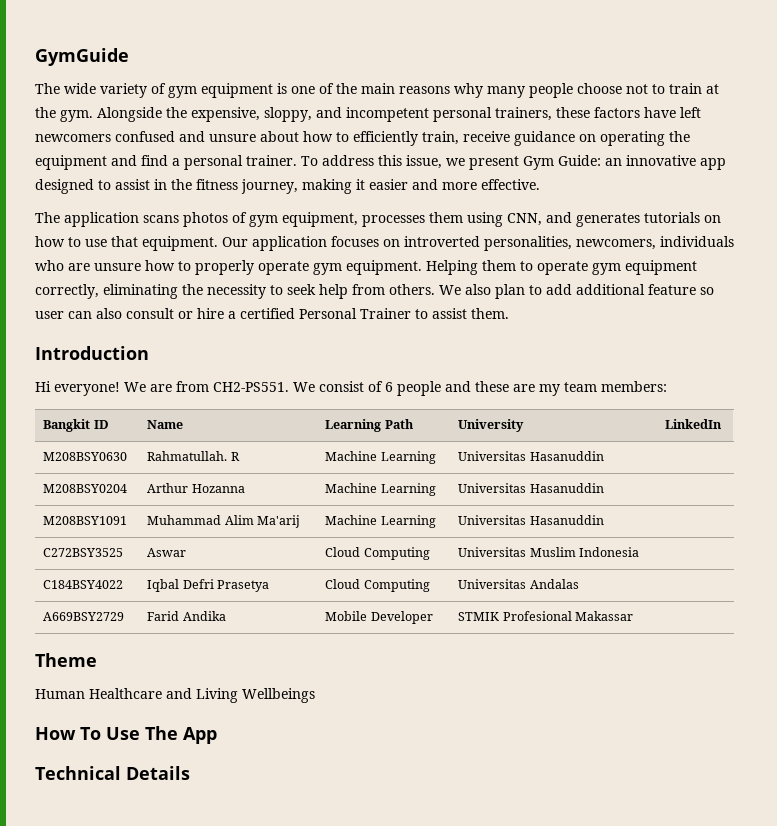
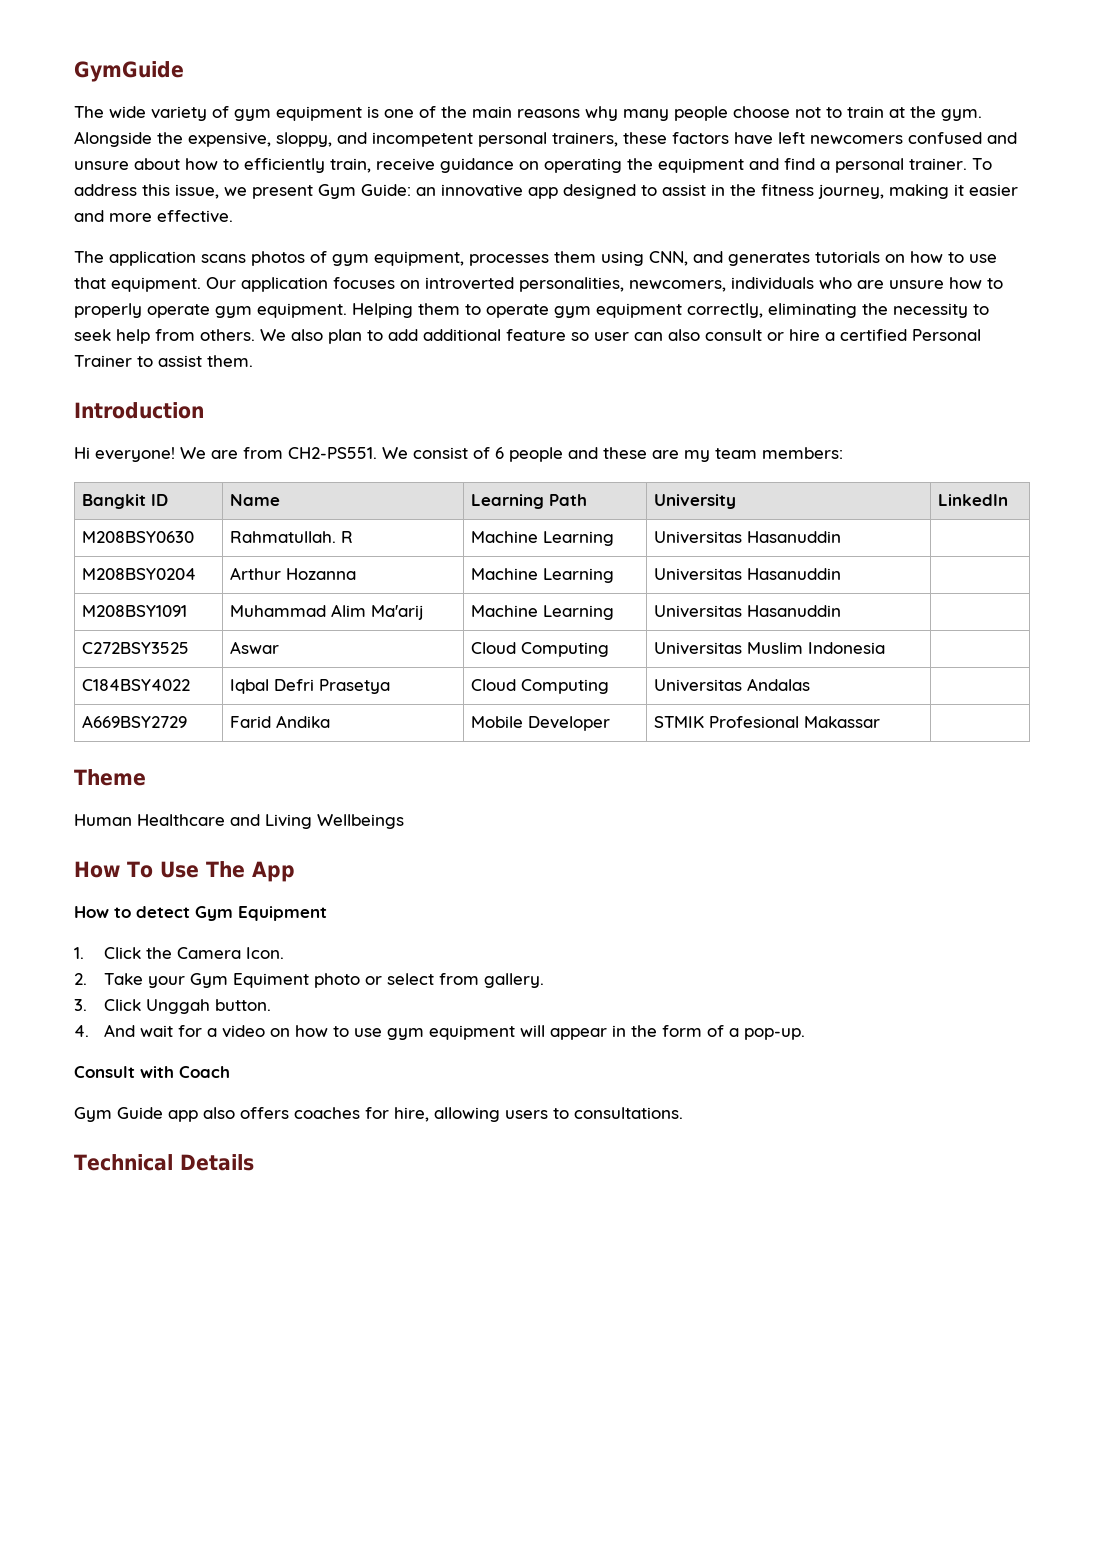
+ How to detect Gym Equipment
+ 1. Click the Camera Icon.
+ 2. Take your Gym Equiment photo or select from gallery.
+ 3. Click Unggah button.
+ 4. And wait for a video on how to use gym equipment will appear in the form of a pop-up.
+ Consult with Coach
+ Gym Guide app also offers coaches for hire, allowing users to consultations.

